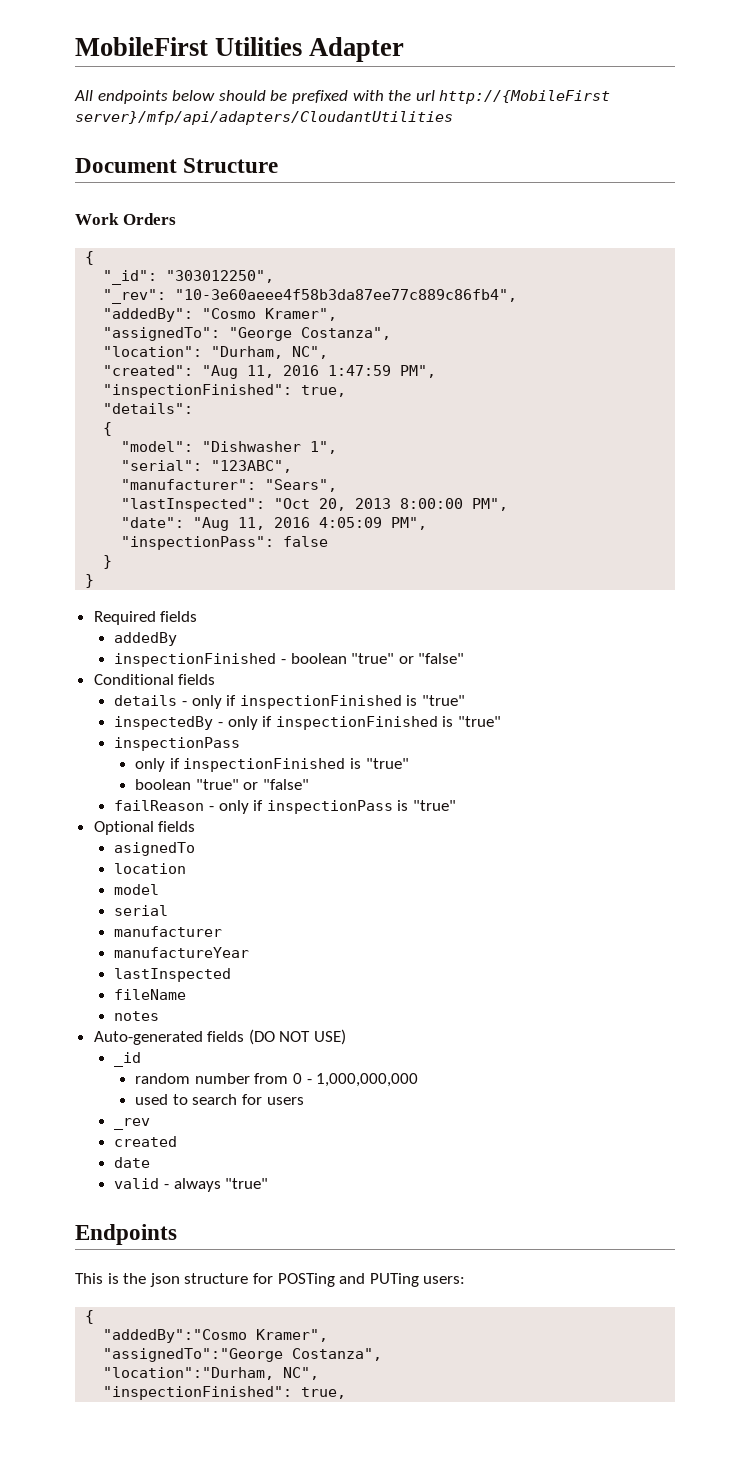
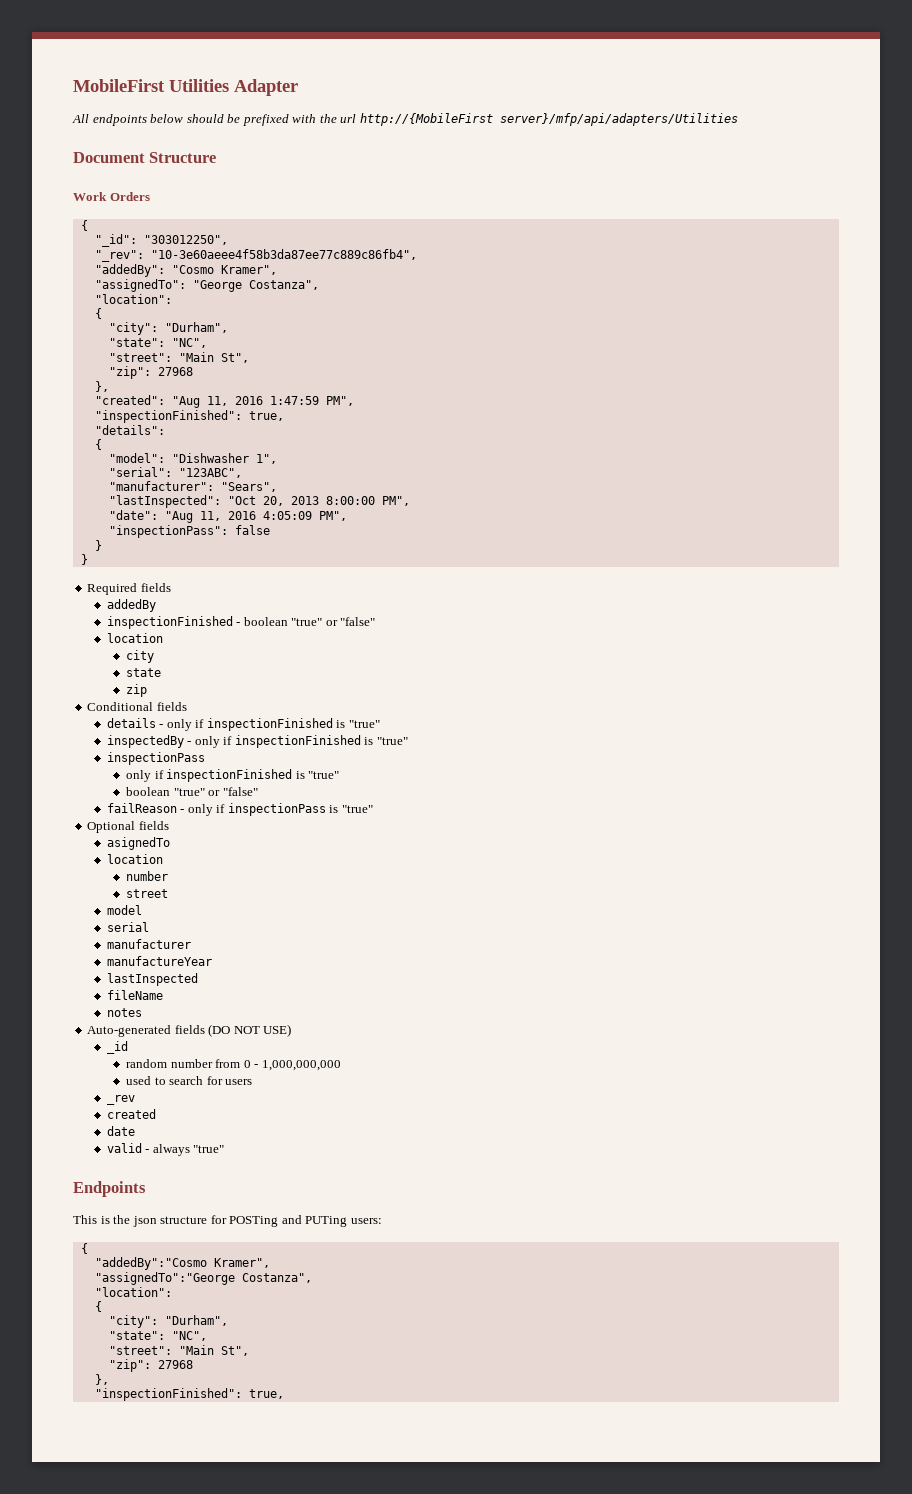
- All endpoints below should be prefixed with the url http://{MobileFirst server}/mfp/api/adapters/CloudantUtilities
+ All endpoints below should be prefixed with the url http://{MobileFirst server}/mfp/api/adapters/Utilities
  "assignedTo": "George Costanza",
- "location": "Durham, NC",
+ "location":
+ {
+ "city": "Durham",
+ "state": "NC",
+ "street": "Main St",
+ "zip": 27968
+ },
  inspectionFinished - boolean "true" or "false"
+ location
+ city
+ state
+ zip
  asignedTo
  location
+ number
+ street
  "assignedTo":"George Costanza",
- "location":"Durham, NC",
+ "location":
+ {
+ "city": "Durham",
+ "state": "NC",
+ "street": "Main St",
+ "zip": 27968
+ },

